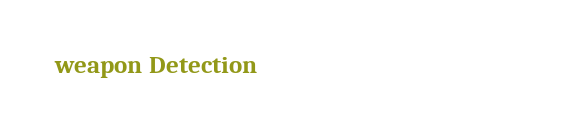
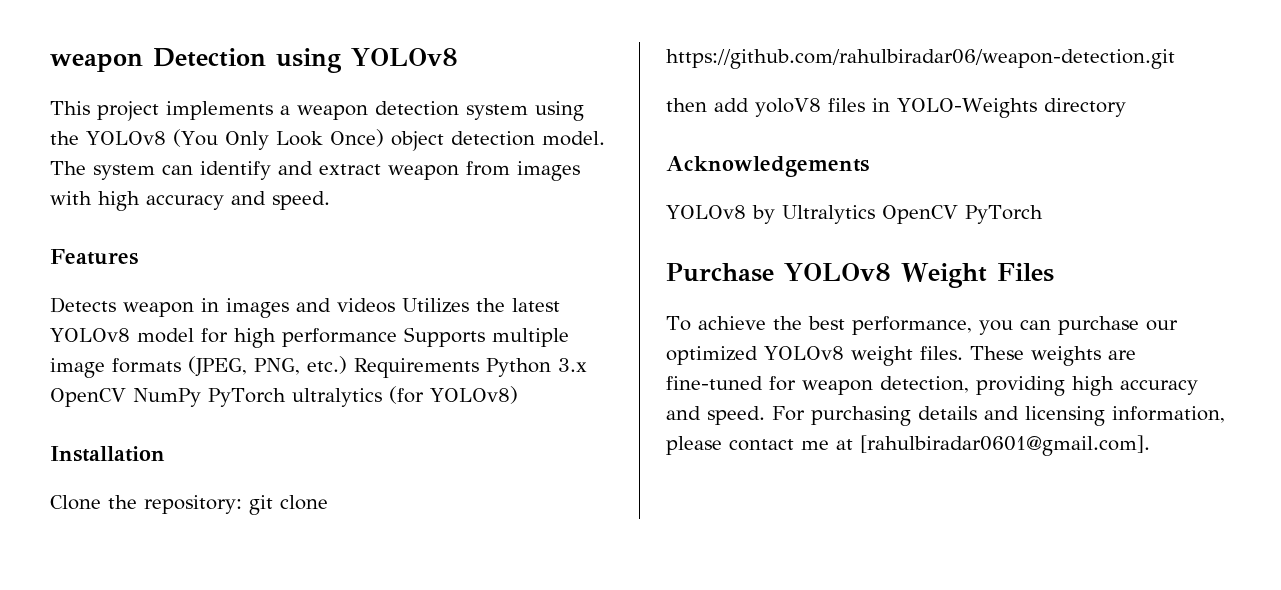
- weapon Detection
+ weapon Detection using YOLOv8
+ This project implements a weapon detection system using the YOLOv8 (You Only Look Once) object detection model. The system can identify and extract weapon from images with high accuracy and speed.
+ Features
+ Detects weapon in images and videos Utilizes the latest YOLOv8 model for high performance Supports multiple image formats (JPEG, PNG, etc.) Requirements Python 3.x OpenCV NumPy PyTorch ultralytics (for YOLOv8)
+ Installation
+ Clone the repository: git clone https://github.com/rahulbiradar06/weapon-detection.git
+ then add yoloV8 files in YOLO-Weights directory
+ Acknowledgements
+ YOLOv8 by Ultralytics OpenCV PyTorch
+ Purchase YOLOv8 Weight Files
+ To achieve the best performance, you can purchase our optimized YOLOv8 weight files. These weights are fine-tuned for weapon detection, providing high accuracy and speed. For purchasing details and licensing information, please contact me at [rahulbiradar0601@gmail.com].

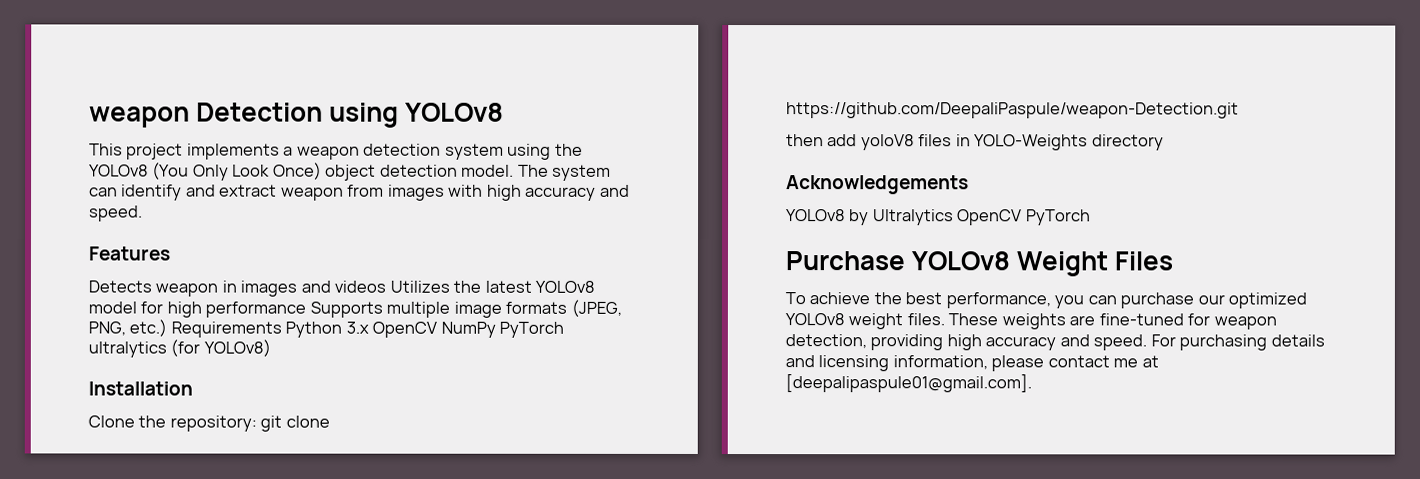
- Clone the repository: git clone https://github.com/rahulbiradar06/weapon-detection.git
+ Clone the repository: git clone https://github.com/DeepaliPaspule/weapon-Detection.git
- For purchasing details and licensing information, please contact me at [rahulbiradar0601@gmail.com].
+ For purchasing details and licensing information, please contact me at [deepalipaspule01@gmail.com].

